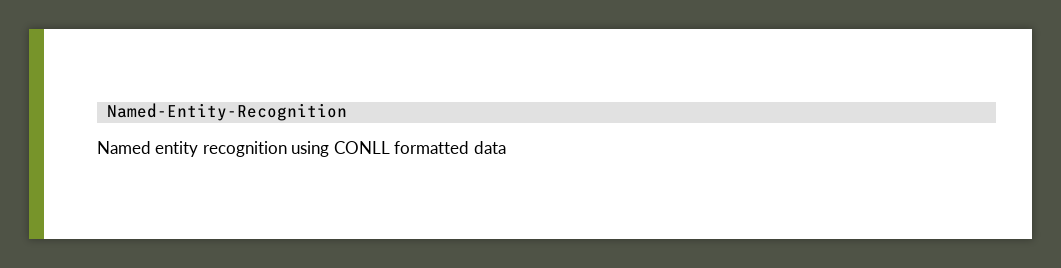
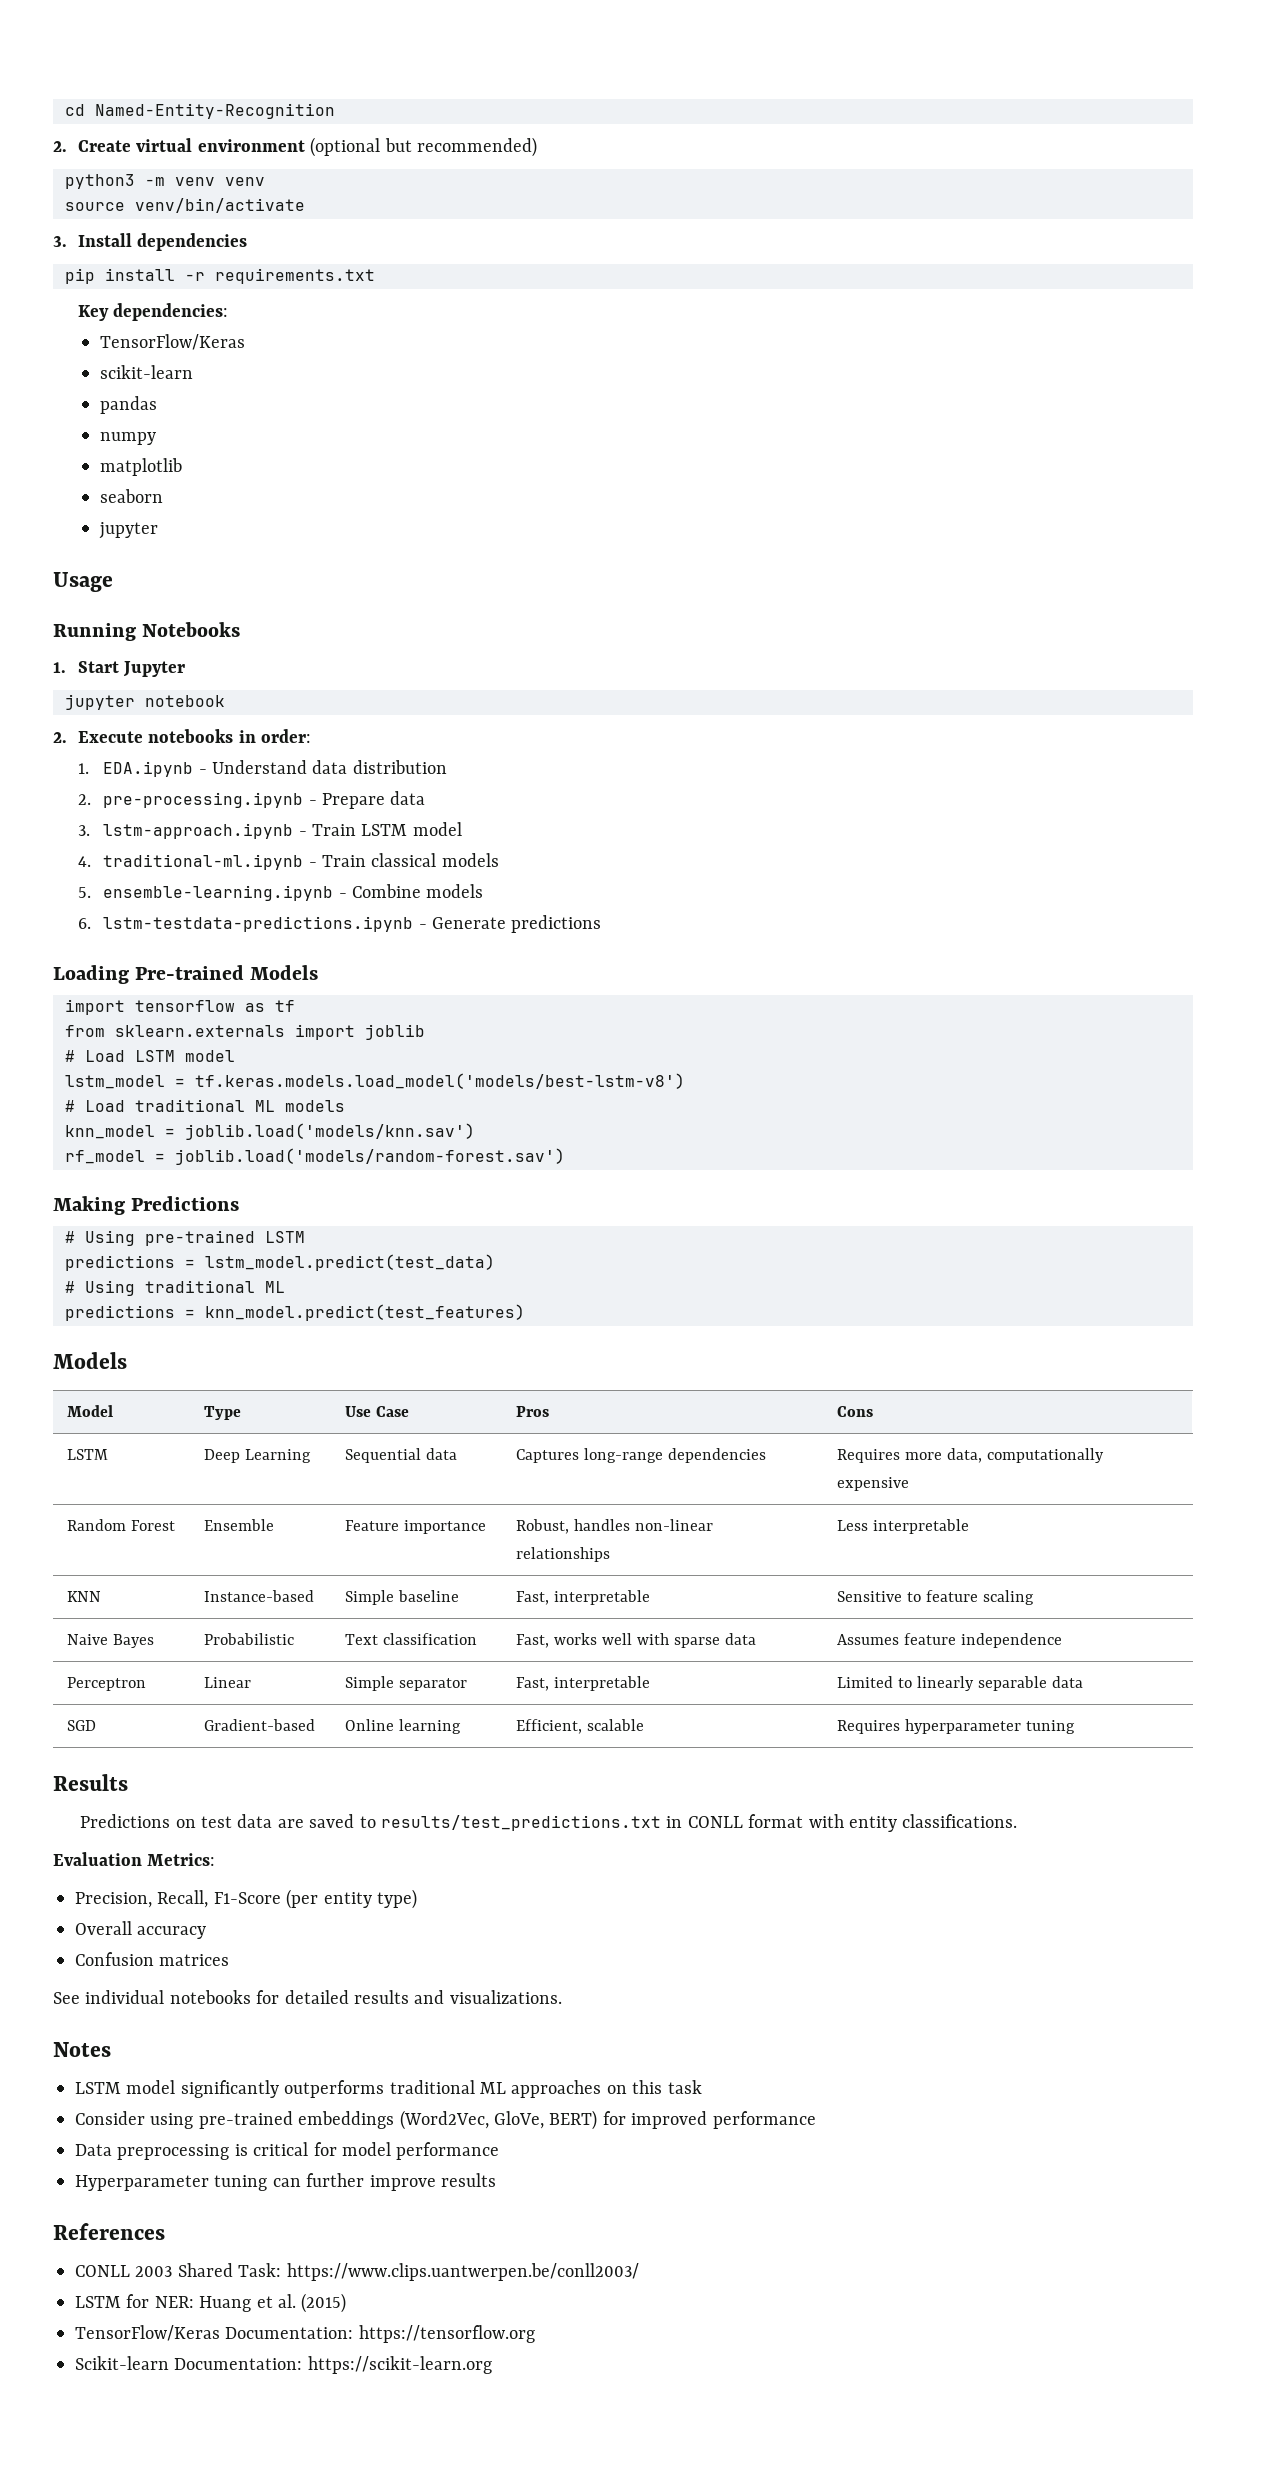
- Named-Entity-Recognition
+ cd Named-Entity-Recognition
- Named entity recognition using CONLL formatted data
+ 2. Create virtual environment (optional but recommended)
+ python3 -m venv venv
+ source venv/bin/activate
+ 3. Install dependencies
+ pip install -r requirements.txt
+ Key dependencies:
+ TensorFlow/Keras
+ scikit-learn
+ pandas
+ numpy
+ matplotlib
+ seaborn
+ jupyter
+ Usage
+ Running Notebooks
+ 1. Start Jupyter
+ jupyter notebook
+ 2. Execute notebooks in order:
+ 1. EDA.ipynb - Understand data distribution
+ 2. pre-processing.ipynb - Prepare data
+ 3. lstm-approach.ipynb - Train LSTM model
+ 4. traditional-ml.ipynb - Train classical models
+ 5. ensemble-learning.ipynb - Combine models
+ 6. lstm-testdata-predictions.ipynb - Generate predictions
+ Loading Pre-trained Models
+ import tensorflow as tf
+ from sklearn.externals import joblib
+ # Load LSTM model
+ lstm_model = tf.keras.models.load_model('models/best-lstm-v8')
+ # Load traditional ML models
+ knn_model = joblib.load('models/knn.sav')
+ rf_model = joblib.load('models/random-forest.sav')
+ Making Predictions
+ # Using pre-trained LSTM
+ predictions = lstm_model.predict(test_data)
+ # Using traditional ML
+ predictions = knn_model.predict(test_features)
+ Models
+ Model | Type | Use Case | Pros | Cons
+ LSTM | Deep Learning | Sequential data | Captures long-range dependencies | Requires more data, computationally expensive
+ Random Forest | Ensemble | Feature importance | Robust, handles non-linear relationships | Less interpretable
+ KNN | Instance-based | Simple baseline | Fast, interpretable | Sensitive to feature scaling
+ Naive Bayes | Probabilistic | Text classification | Fast, works well with sparse data | Assumes feature independence
+ Perceptron | Linear | Simple separator | Fast, interpretable | Limited to linearly separable data
+ SGD | Gradient-based | Online learning | Efficient, scalable | Requires hyperparameter tuning
+ Results
+ Predictions on test data are saved to results/test_predictions.txt in CONLL format with entity classifications.
+ Evaluation Metrics:
+ Precision, Recall, F1-Score (per entity type)
+ Overall accuracy
+ Confusion matrices
+ See individual notebooks for detailed results and visualizations.
+ Notes
+ LSTM model significantly outperforms traditional ML approaches on this task
+ Consider using pre-trained embeddings (Word2Vec, GloVe, BERT) for improved performance
+ Data preprocessing is critical for model performance
+ Hyperparameter tuning can further improve results
+ References
+ CONLL 2003 Shared Task: https://www.clips.uantwerpen.be/conll2003/
+ LSTM for NER: Huang et al. (2015)
+ TensorFlow/Keras Documentation: https://tensorflow.org
+ Scikit-learn Documentation: https://scikit-learn.org

